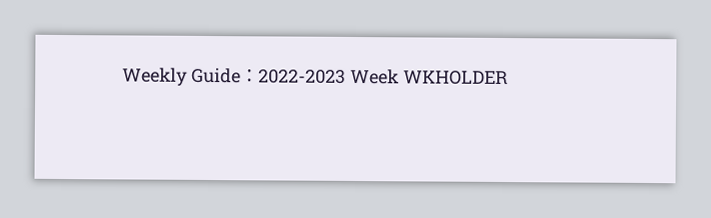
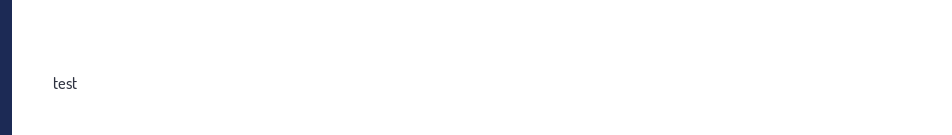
- Weekly Guide：2022-2023 Week WKHOLDER
+ test

